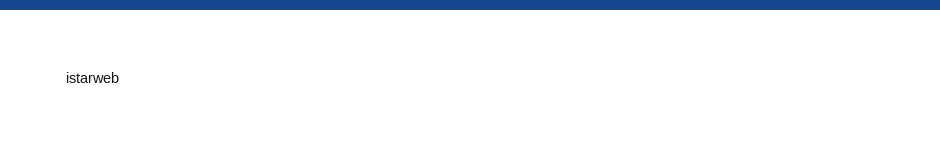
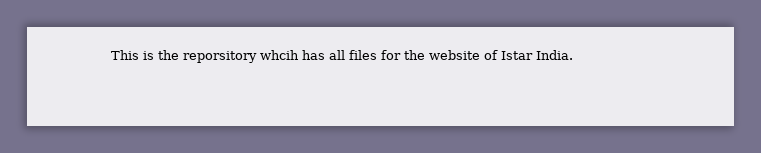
- istarweb
+ This is the reporsitory whcih has all files for the website of Istar India.

